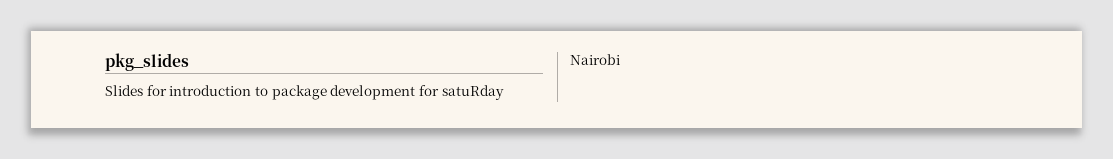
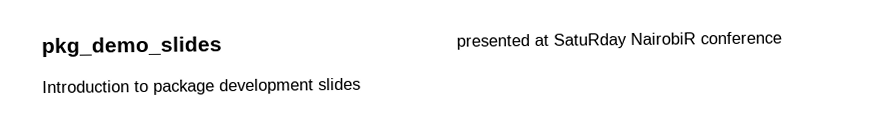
- pkg_slides
- Slides for introduction to package development for satuRday Nairobi
+ pkg_demo_slides
+ Introduction to package development slides presented at SatuRday NairobiR conference

